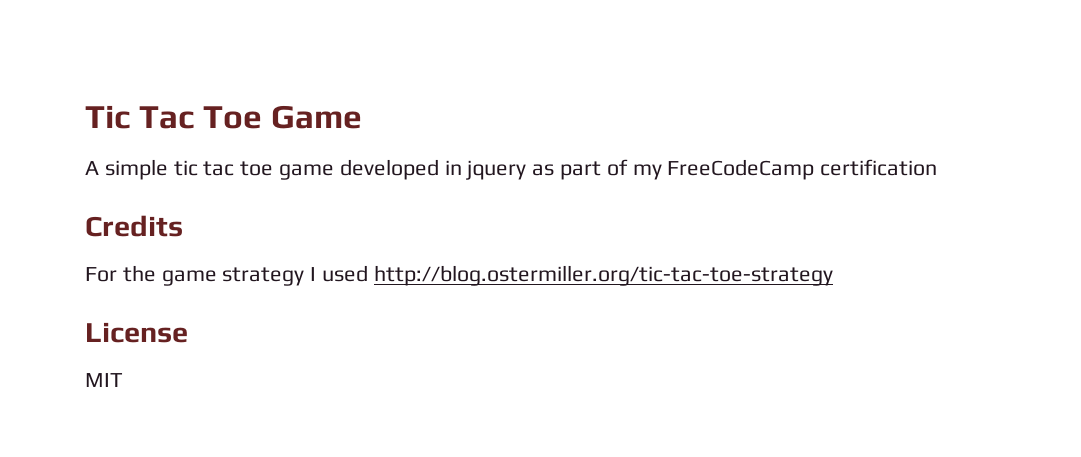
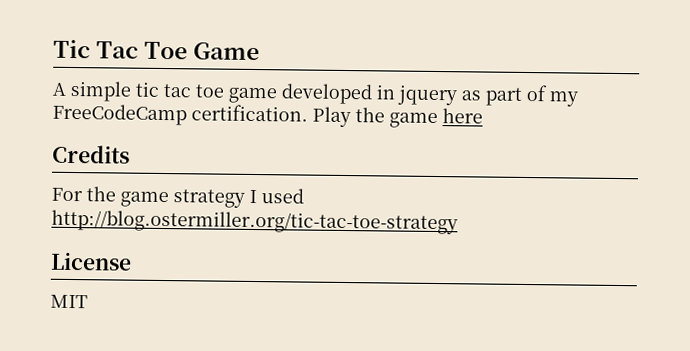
- A simple tic tac toe game developed in jquery as part of my FreeCodeCamp certification
+ A simple tic tac toe game developed in jquery as part of my FreeCodeCamp certification. Play the game here

